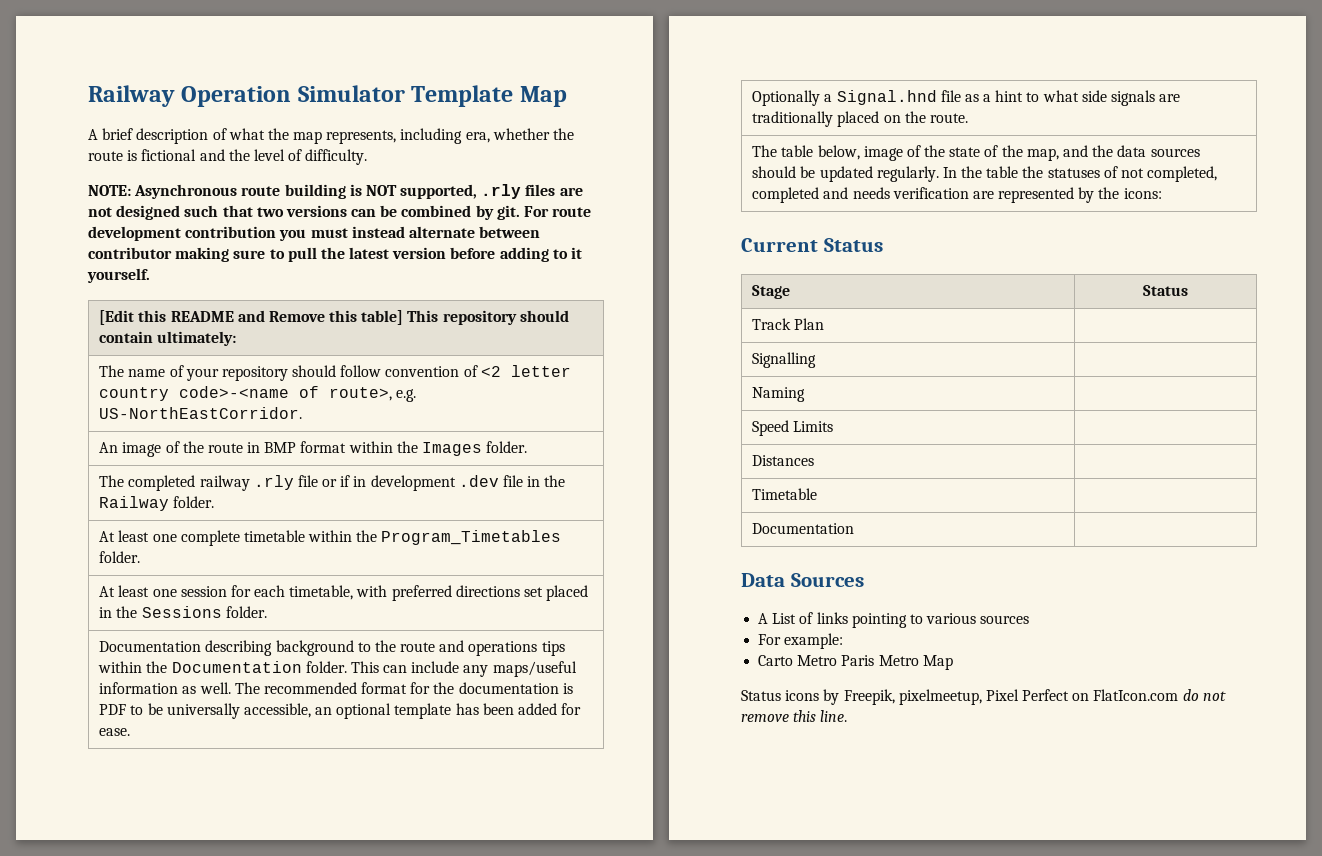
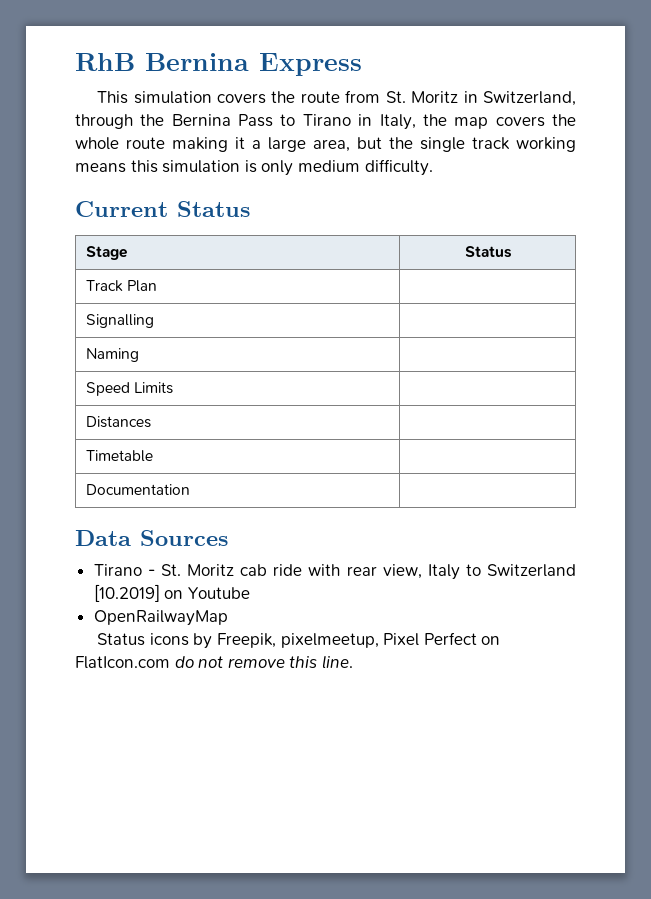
- Railway Operation Simulator Template Map
- A brief description of what the map represents, including era, whether the route is fictional and the level of difficulty.
- NOTE: Asynchronous route building is NOT supported, .rly files are not designed such that two versions can be combined by git. For route development contribution you must instead alternate between contributor making sure to pull the latest version before adding to it yourself.
- [Edit this README and Remove this table] This repository should contain ultimately:
- The name of your repository should follow convention of <2 letter country code>-<name of route>, e.g. US-NorthEastCorridor.
- An image of the route in BMP format within the Images folder.
- The completed railway .rly file or if in development .dev file in the Railway folder.
- At least one complete timetable within the Program_Timetables folder.
- At least one session for each timetable, with preferred directions set placed in the Sessions folder.
- Documentation describing background to the route and operations tips within the Documentation folder. This can include any maps/useful information as well. The recommended format for the documentation is PDF to be universally accessible, an optional template has been added for ease.
- Optionally a Signal.hnd file as a hint to what side signals are traditionally placed on the route.
- The table below, image of the state of the map, and the data sources should be updated regularly. In the table the statuses of not completed, completed and needs verification are represented by the icons:
+ RhB Bernina Express
+ This simulation covers the route from St. Moritz in Switzerland, through the Bernina Pass to Tirano in Italy, the map covers the whole route making it a large area, but the single track working means this simulation is only medium difficulty.
- A List of links pointing to various sources
- For example:
- Carto Metro Paris Metro Map
+ Tirano - St. Moritz cab ride with rear view, Italy to Switzerland [10.2019] on Youtube
+ OpenRailwayMap

